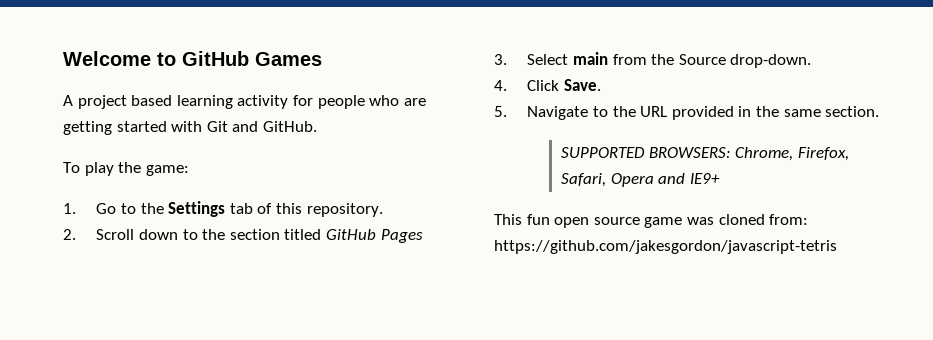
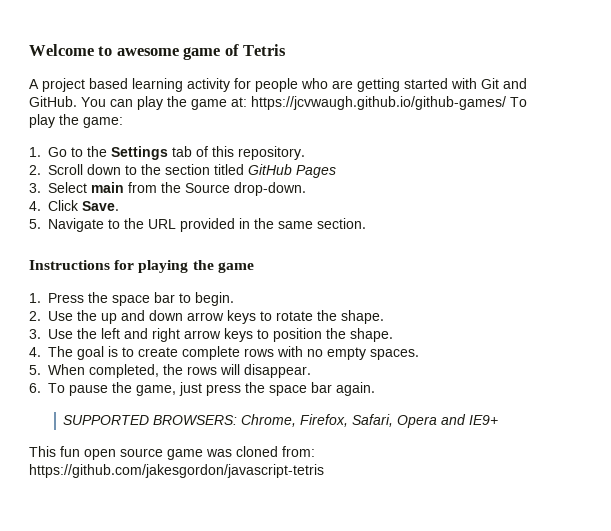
- Welcome to GitHub Games
+ Welcome to awesome game of Tetris
- A project based learning activity for people who are getting started with Git and GitHub.
- To play the game:
+ A project based learning activity for people who are getting started with Git and GitHub. You can play the game at: https://jcvwaugh.github.io/github-games/ To play the game:
+ Instructions for playing the game
+ 1. Press the space bar to begin.
+ 2. Use the up and down arrow keys to rotate the shape.
+ 3. Use the left and right arrow keys to position the shape.
+ 4. The goal is to create complete rows with no empty spaces.
+ 5. When completed, the rows will disappear.
+ 6. To pause the game, just press the space bar again.

